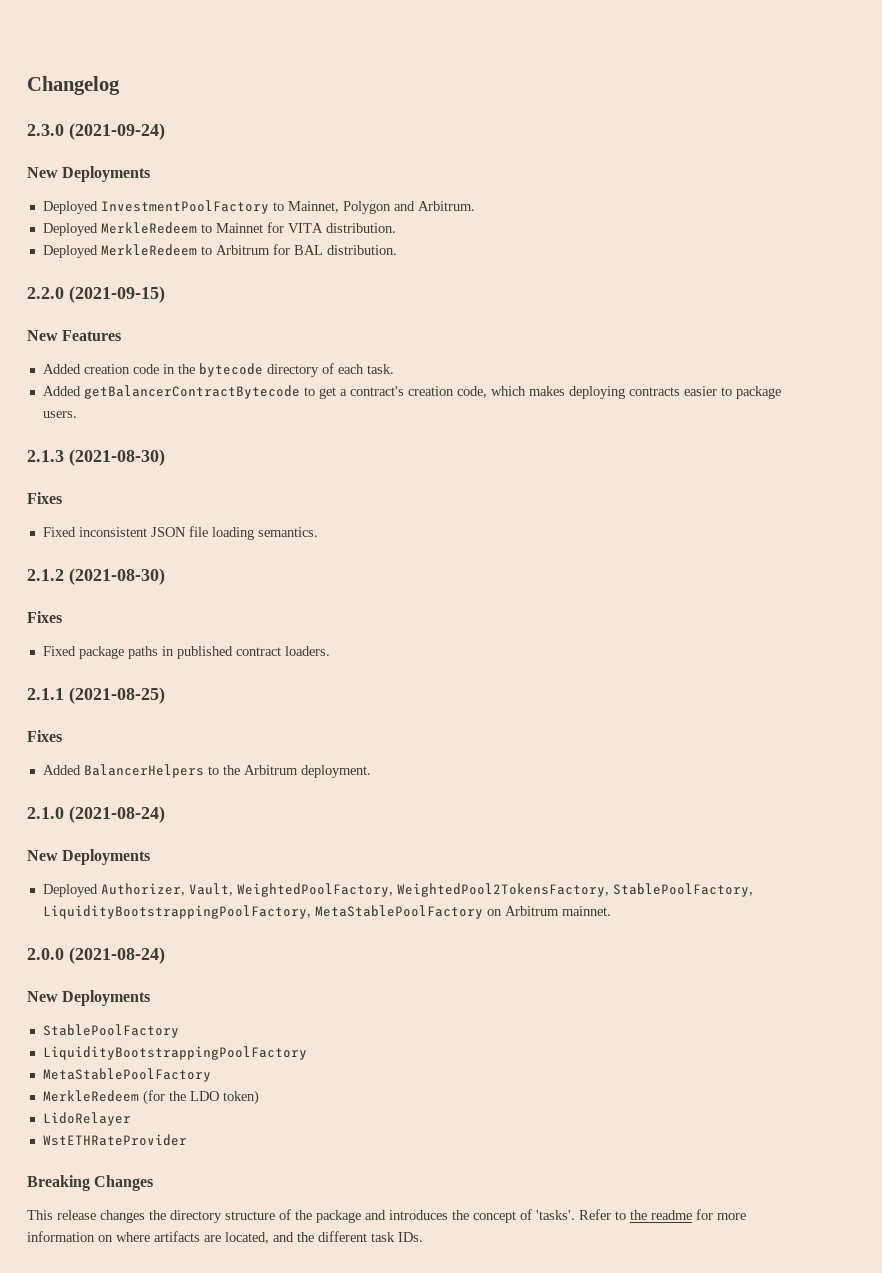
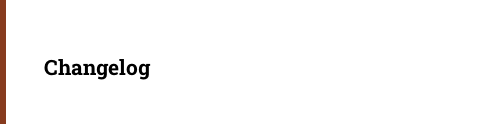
- 2.3.0 (2021-09-24)
- New Deployments
- Deployed InvestmentPoolFactory to Mainnet, Polygon and Arbitrum.
- Deployed MerkleRedeem to Mainnet for VITA distribution.
- Deployed MerkleRedeem to Arbitrum for BAL distribution.
- 2.2.0 (2021-09-15)
- New Features
- Added creation code in the bytecode directory of each task.
- Added getBalancerContractBytecode to get a contract's creation code, which makes deploying contracts easier to package users.
- 2.1.3 (2021-08-30)
- Fixes
- Fixed inconsistent JSON file loading semantics.
- 2.1.2 (2021-08-30)
- Fixes
- Fixed package paths in published contract loaders.
- 2.1.1 (2021-08-25)
- Fixes
- Added BalancerHelpers to the Arbitrum deployment.
- 2.1.0 (2021-08-24)
- New Deployments
- Deployed Authorizer, Vault, WeightedPoolFactory, WeightedPool2TokensFactory, StablePoolFactory, LiquidityBootstrappingPoolFactory, MetaStablePoolFactory on Arbitrum mainnet.
- 2.0.0 (2021-08-24)
- New Deployments
- StablePoolFactory
- LiquidityBootstrappingPoolFactory
- MetaStablePoolFactory
- MerkleRedeem (for the LDO token)
- LidoRelayer
- WstETHRateProvider
- Breaking Changes
- This release changes the directory structure of the package and introduces the concept of 'tasks'. Refer to the readme for more information on where artifacts are located, and the different task IDs.

